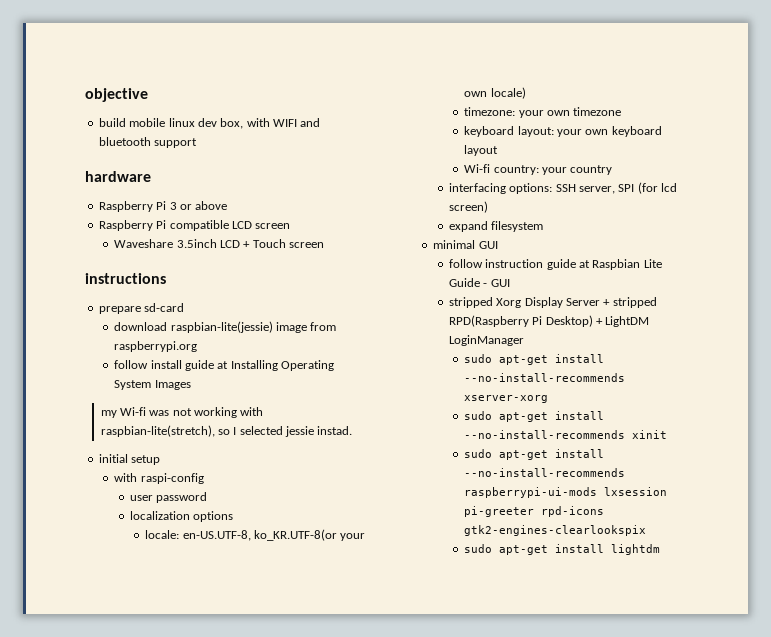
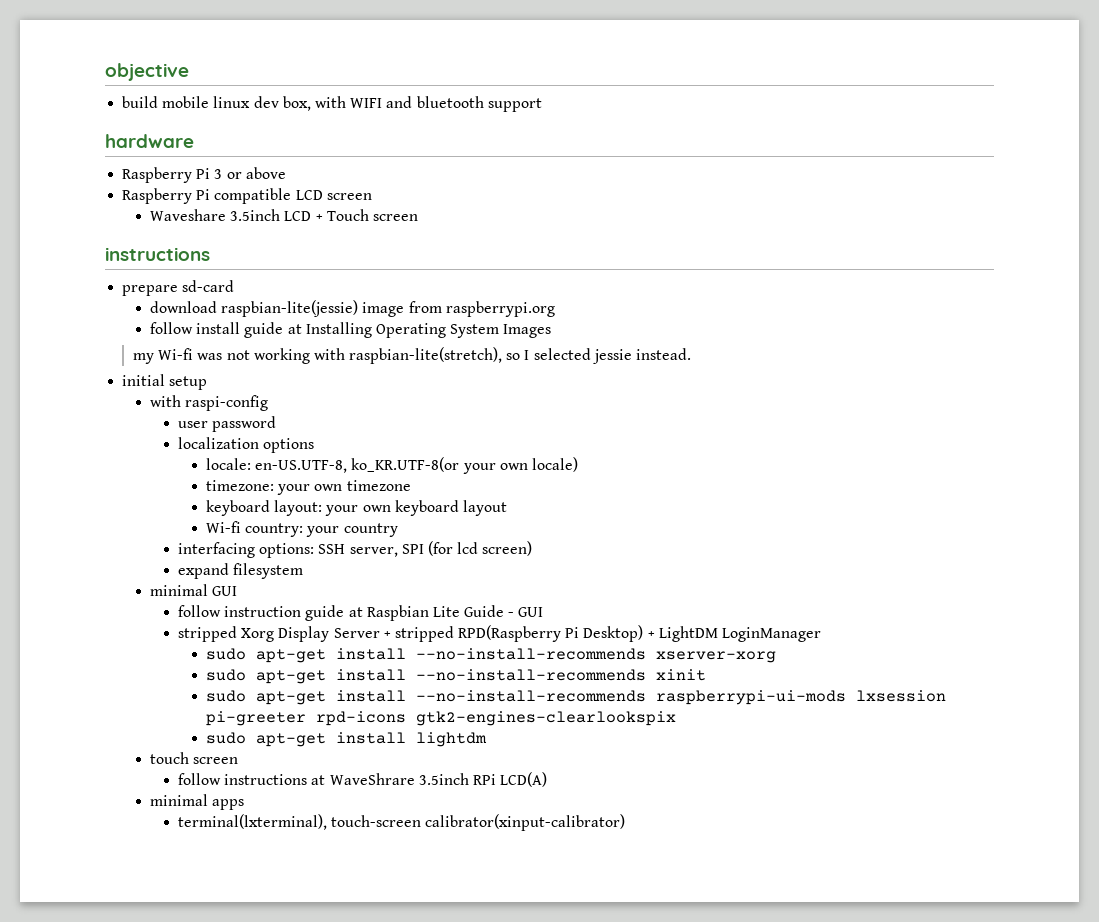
- my Wi-fi was not working with raspbian-lite(stretch), so I selected jessie instad.
+ my Wi-fi was not working with raspbian-lite(stretch), so I selected jessie instead.
+ touch screen
+ follow instructions at WaveShrare 3.5inch RPi LCD(A)
+ minimal apps
+ terminal(lxterminal), touch-screen calibrator(xinput-calibrator)

